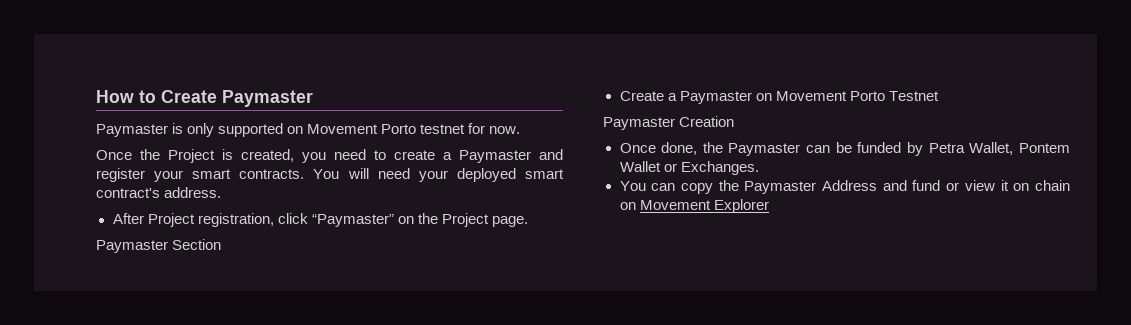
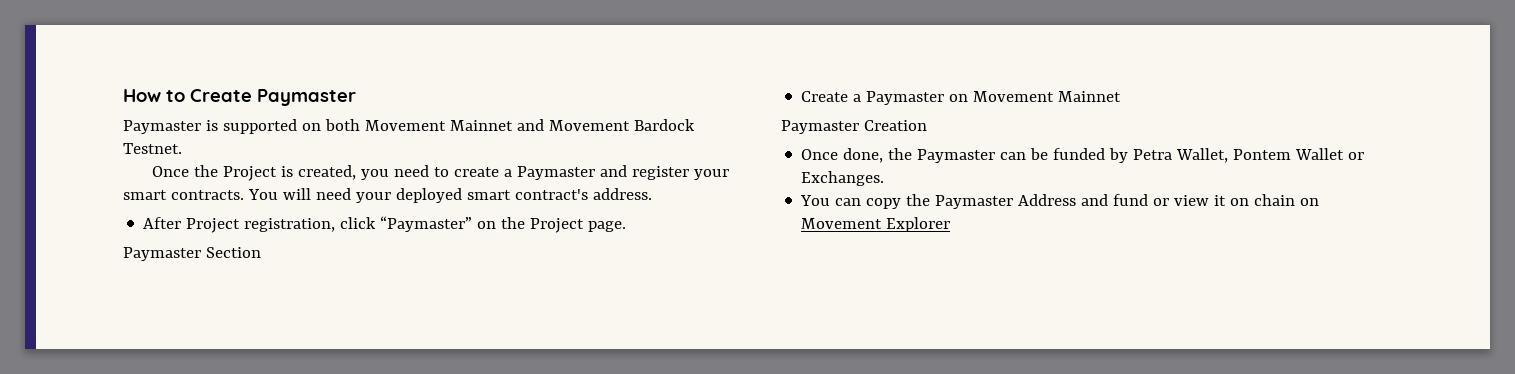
- Paymaster is only supported on Movement Porto testnet for now.
+ Paymaster is supported on both Movement Mainnet and Movement Bardock Testnet.
- Create a Paymaster on Movement Porto Testnet
+ Create a Paymaster on Movement Mainnet

